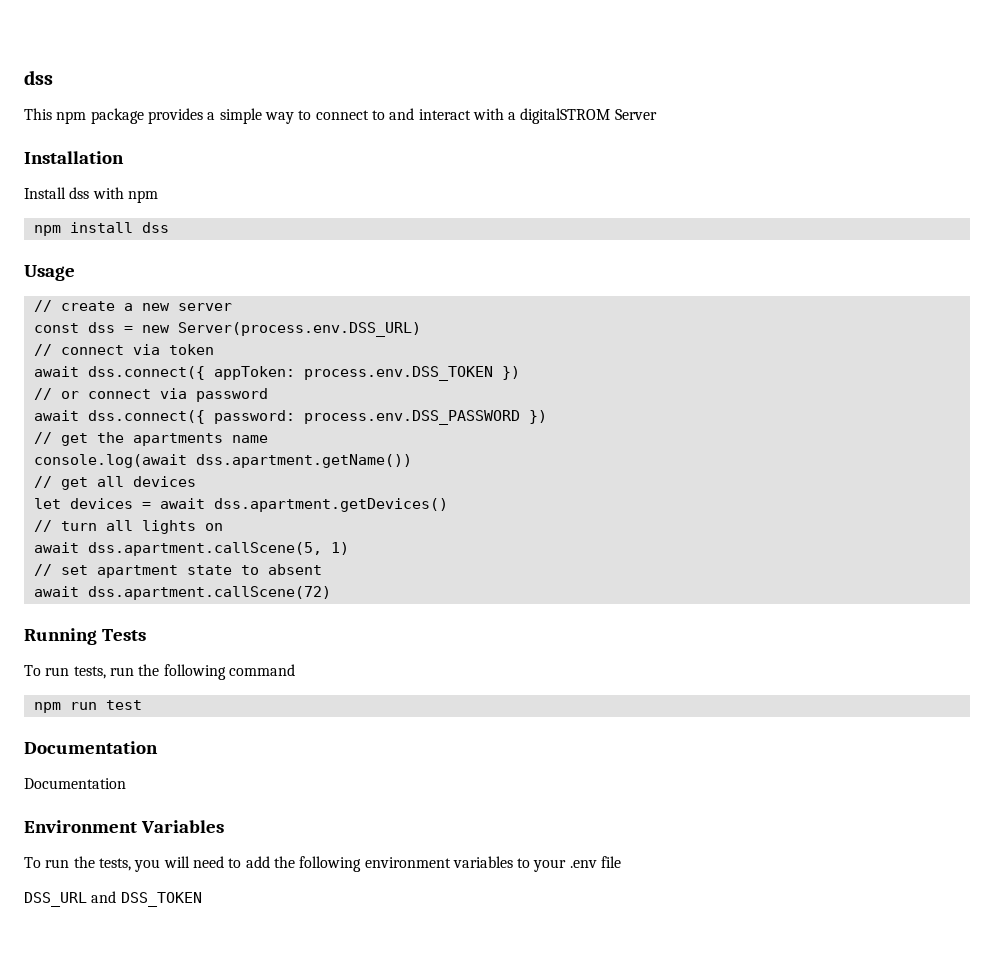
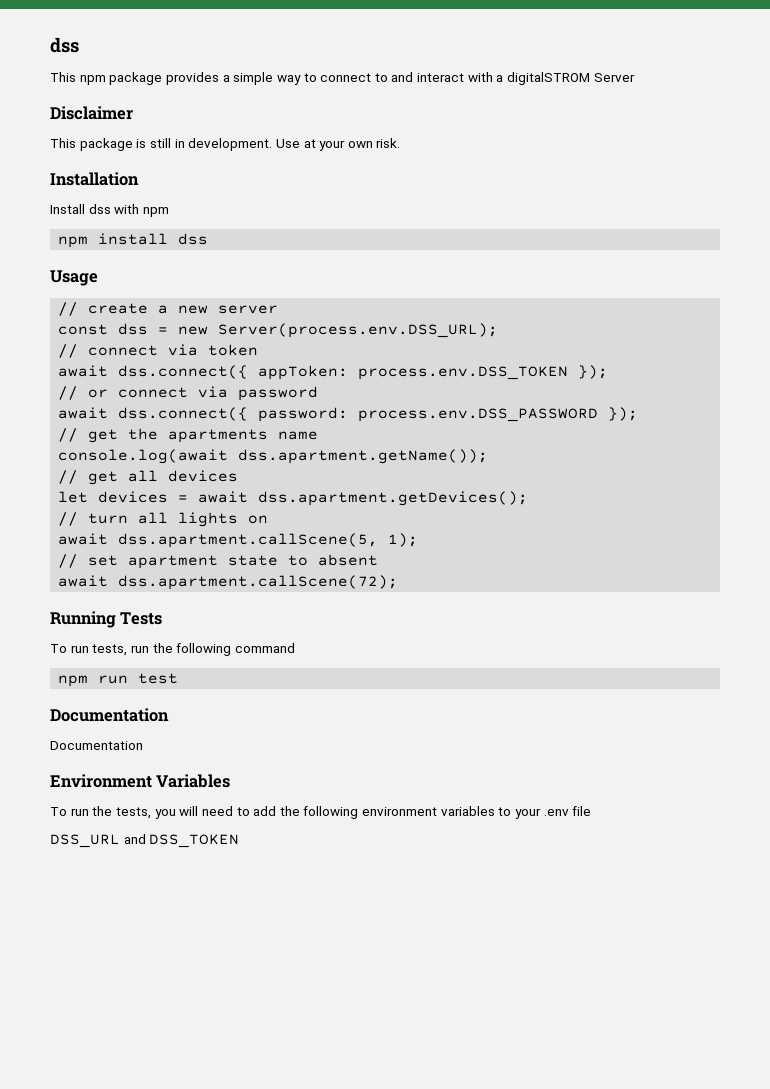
+ Disclaimer
+ This package is still in development. Use at your own risk.
- const dss = new Server(process.env.DSS_URL)
+ const dss = new Server(process.env.DSS_URL);
- await dss.connect({ appToken: process.env.DSS_TOKEN })
+ await dss.connect({ appToken: process.env.DSS_TOKEN });
- await dss.connect({ password: process.env.DSS_PASSWORD })
+ await dss.connect({ password: process.env.DSS_PASSWORD });
- console.log(await dss.apartment.getName())
+ console.log(await dss.apartment.getName());
- let devices = await dss.apartment.getDevices()
+ let devices = await dss.apartment.getDevices();
- await dss.apartment.callScene(5, 1)
+ await dss.apartment.callScene(5, 1);
- await dss.apartment.callScene(72)
+ await dss.apartment.callScene(72);

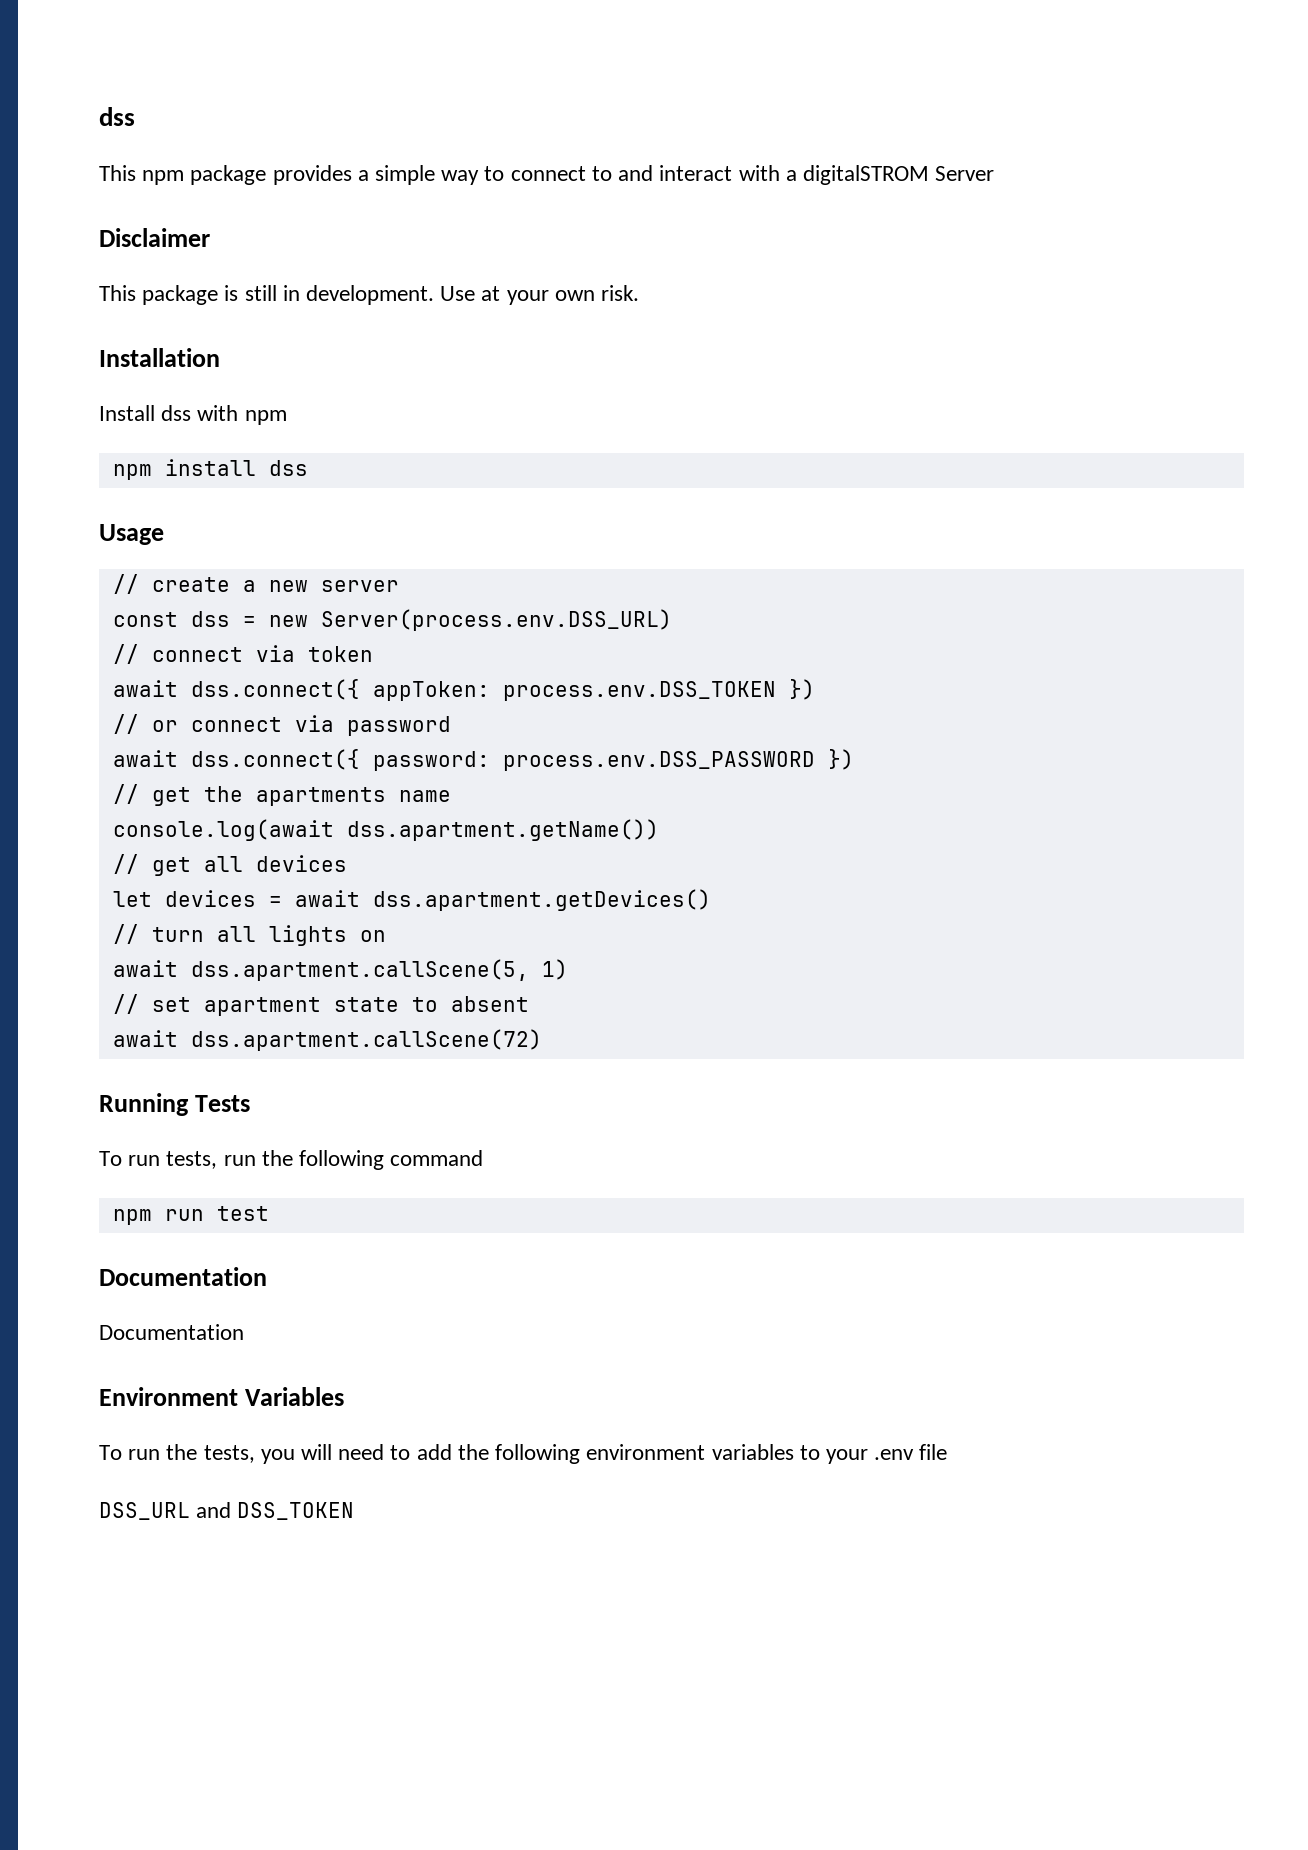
- const dss = new Server(process.env.DSS_URL);
+ const dss = new Server(process.env.DSS_URL)
- await dss.connect({ appToken: process.env.DSS_TOKEN });
+ await dss.connect({ appToken: process.env.DSS_TOKEN })
- await dss.connect({ password: process.env.DSS_PASSWORD });
+ await dss.connect({ password: process.env.DSS_PASSWORD })
- console.log(await dss.apartment.getName());
+ console.log(await dss.apartment.getName())
- let devices = await dss.apartment.getDevices();
+ let devices = await dss.apartment.getDevices()
- await dss.apartment.callScene(5, 1);
+ await dss.apartment.callScene(5, 1)
- await dss.apartment.callScene(72);
+ await dss.apartment.callScene(72)

